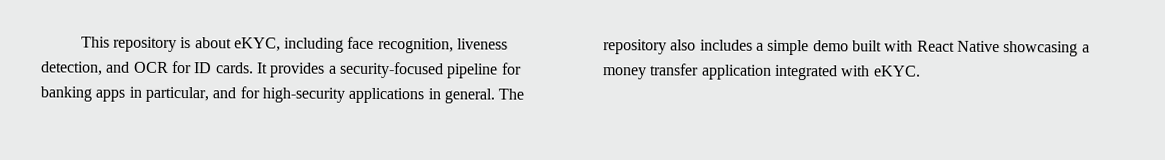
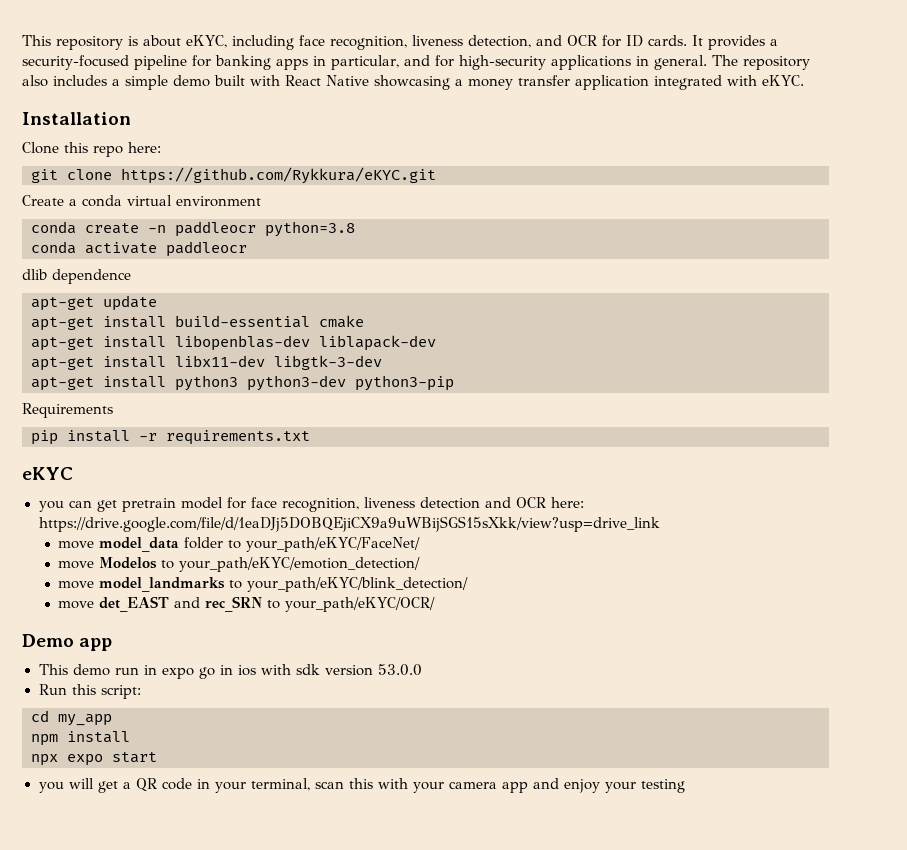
+ Installation
+ Clone this repo here:
+ git clone https://github.com/Rykkura/eKYC.git
+ Create a conda virtual environment
+ conda create -n paddleocr python=3.8
+ conda activate paddleocr
+ dlib dependence
+ apt-get update
+ apt-get install build-essential cmake
+ apt-get install libopenblas-dev liblapack-dev
+ apt-get install libx11-dev libgtk-3-dev
+ apt-get install python3 python3-dev python3-pip
+ Requirements
+ pip install -r requirements.txt
+ eKYC
+ you can get pretrain model for face recognition, liveness detection and OCR here: https://drive.google.com/file/d/1eaDJj5DOBQEjiCX9a9uWBijSGS15sXkk/view?usp=drive_link
+ move model_data folder to your_path/eKYC/FaceNet/
+ move Modelos to your_path/eKYC/emotion_detection/
+ move model_landmarks to your_path/eKYC/blink_detection/
+ move det_EAST and rec_SRN to your_path/eKYC/OCR/
+ Demo app
+ This demo run in expo go in ios with sdk version 53.0.0
+ Run this script:
+ cd my_app
+ npm install
+ npx expo start
+ you will get a QR code in your terminal, scan this with your camera app and enjoy your testing

